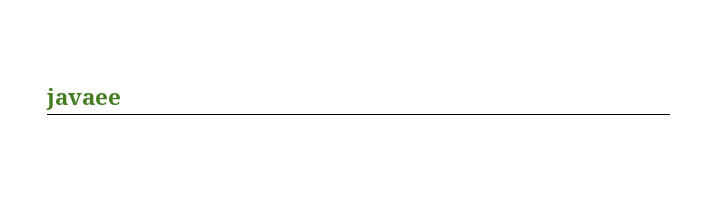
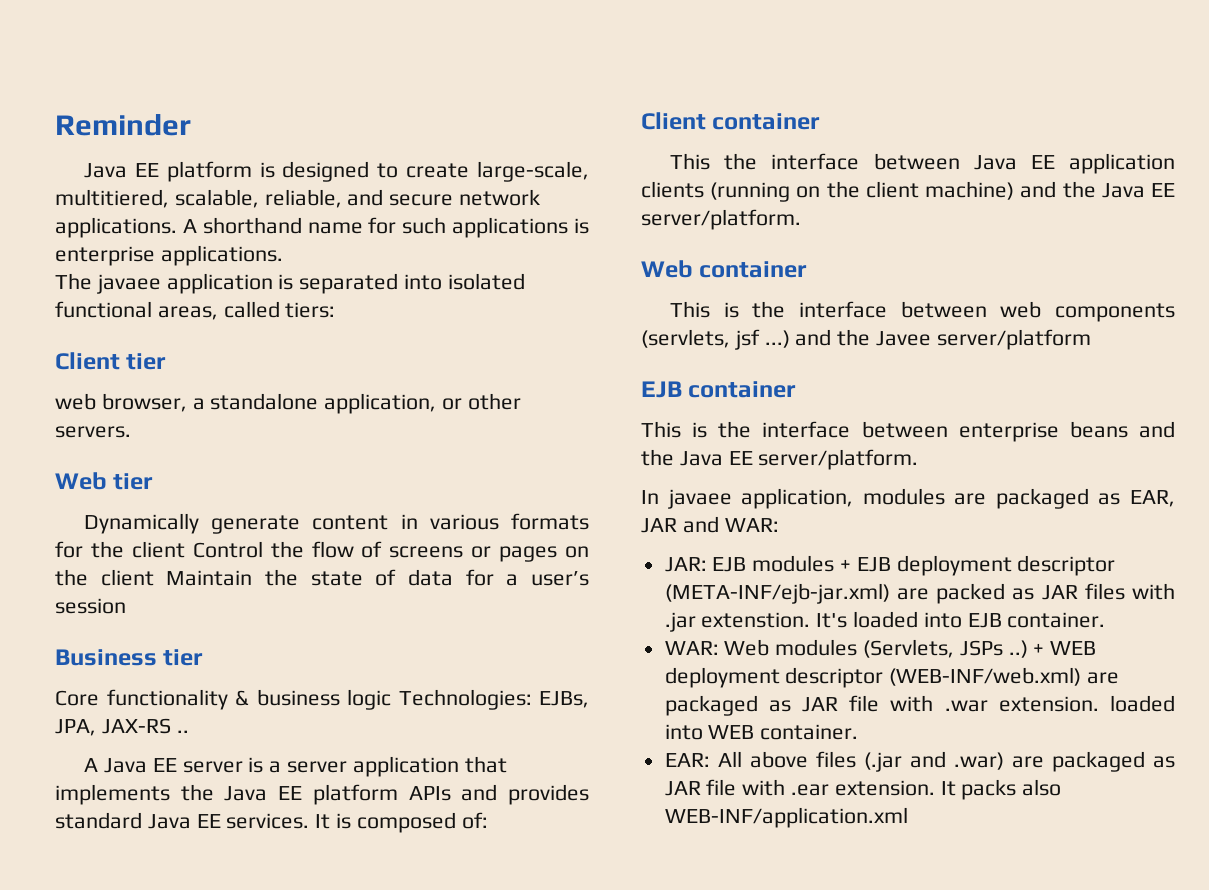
- javaee
+ Reminder
+ Java EE platform is designed to create large-scale, multitiered, scalable, reliable, and secure network applications. A shorthand name for such applications is enterprise applications.
+ The javaee application is separated into isolated functional areas, called tiers:
+ Client tier
+ web browser, a standalone application, or other servers.
+ Web tier
+ Dynamically generate content in various formats for the client Control the flow of screens or pages on the client Maintain the state of data for a user’s session
+ Business tier
+ Core functionality & business logic Technologies: EJBs, JPA, JAX-RS ..
+ A Java EE server is a server application that implements the Java EE platform APIs and provides standard Java EE services. It is composed of:
+ Client container
+ This the interface between Java EE application clients (running on the client machine) and the Java EE server/platform.
+ Web container
+ This is the interface between web components (servlets, jsf ...) and the Javee server/platform
+ EJB container
+ This is the interface between enterprise beans and the Java EE server/platform.
+ In javaee application, modules are packaged as EAR, JAR and WAR:
+ JAR: EJB modules + EJB deployment descriptor (META-INF/ejb-jar.xml) are packed as JAR files with .jar extenstion. It's loaded into EJB container.
+ WAR: Web modules (Servlets, JSPs ..) + WEB deployment descriptor (WEB-INF/web.xml) are packaged as JAR file with .war extension. loaded into WEB container.
+ EAR: All above files (.jar and .war) are packaged as JAR file with .ear extension. It packs also WEB-INF/application.xml

